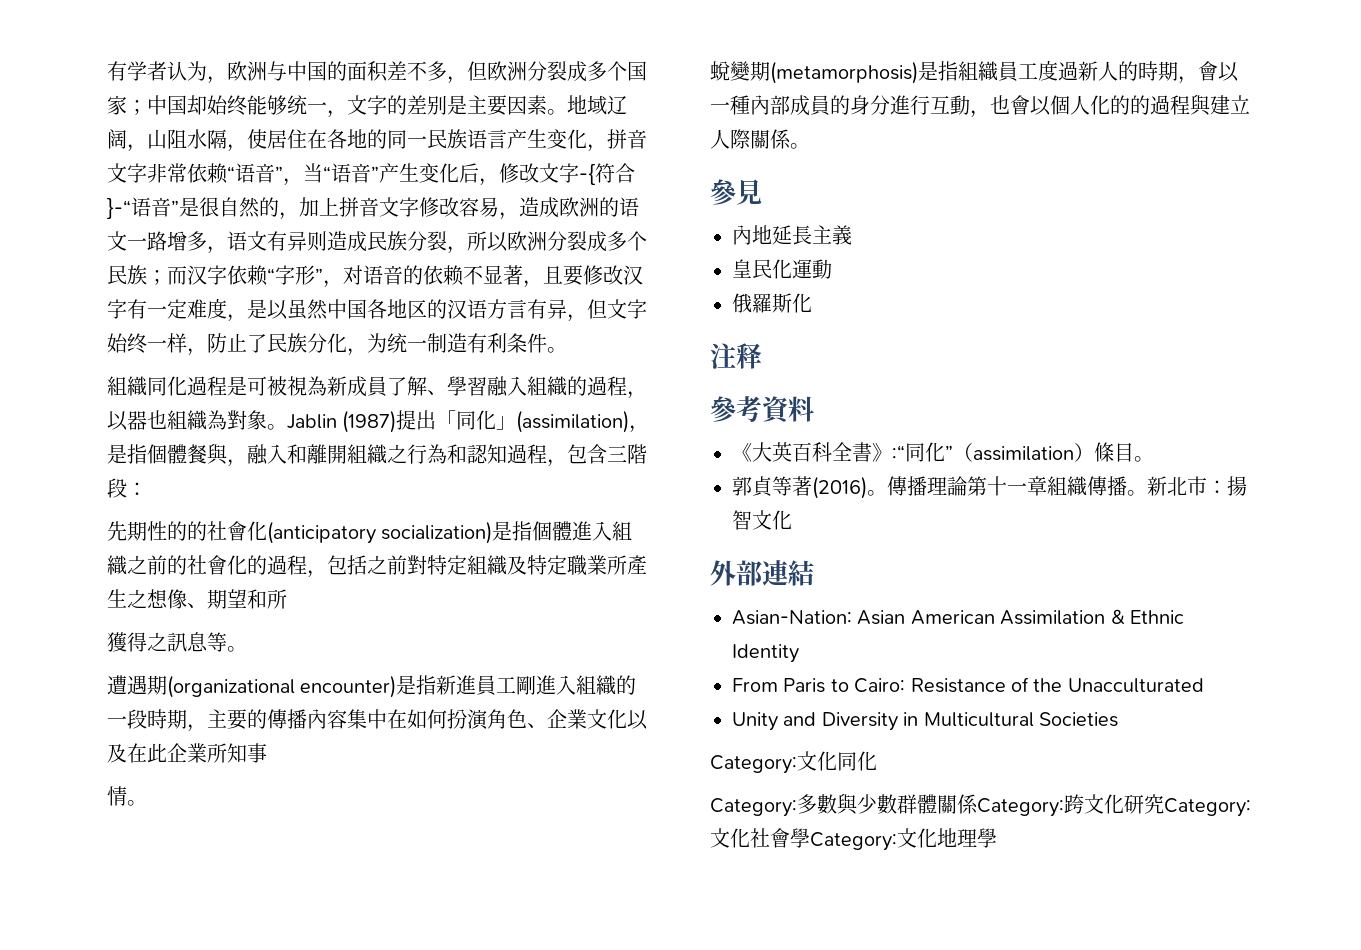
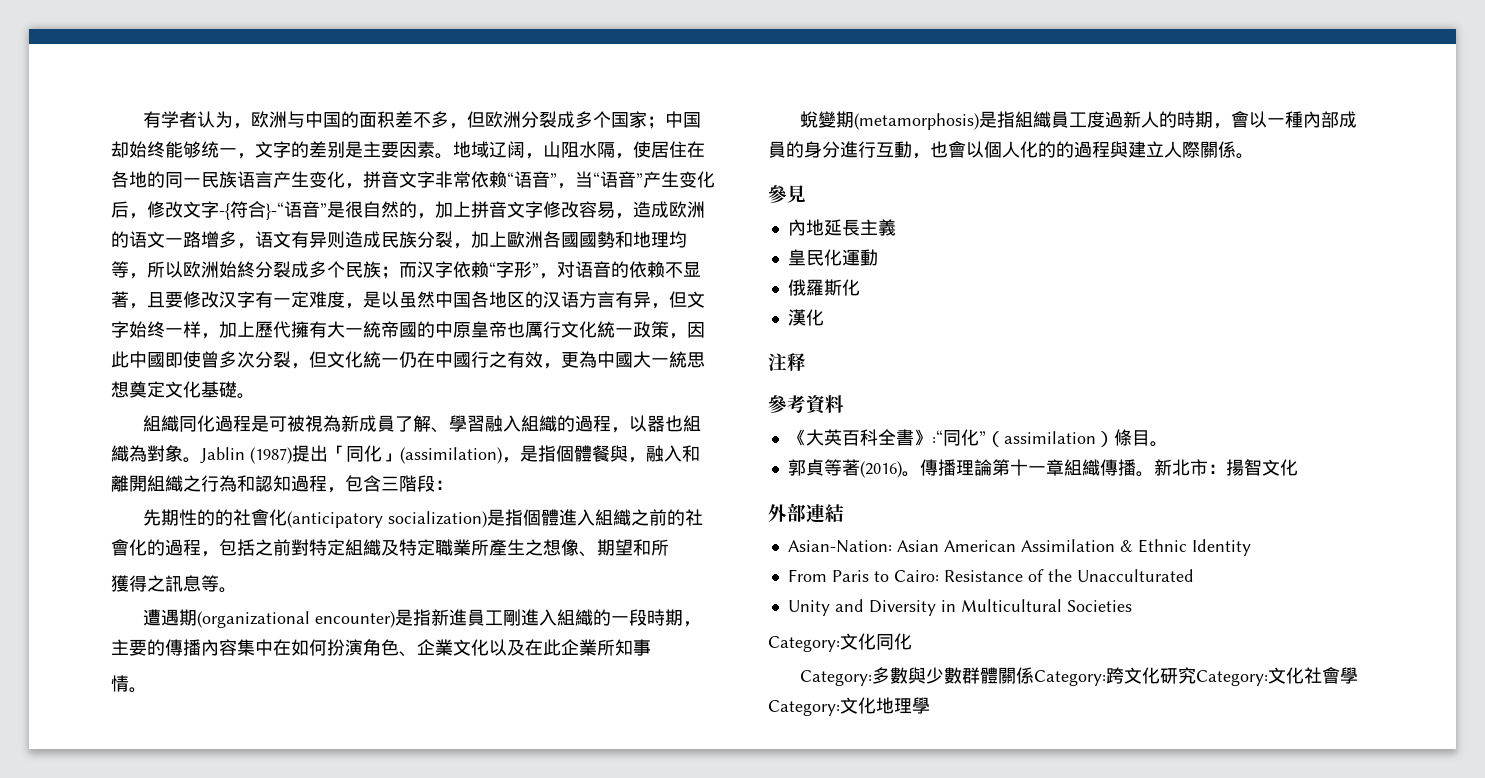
- 地域辽阔，山阻水隔，使居住在各地的同一民族语言产生变化，拼音文字非常依赖“语音”，当“语音”产生变化后，修改文字-{符合}-“语音”是很自然的，加上拼音文字修改容易，造成欧洲的语文一路增多，语文有异则造成民族分裂，所以欧洲分裂成多个民族；
+ 地域辽阔，山阻水隔，使居住在各地的同一民族语言产生变化，拼音文字非常依赖“语音”，当“语音”产生变化后，修改文字-{符合}-“语音”是很自然的，加上拼音文字修改容易，造成欧洲的语文一路增多，语文有异则造成民族分裂，加上歐洲各國國勢和地理均等，所以欧洲始終分裂成多个民族；
- 而汉字依赖“字形”，对语音的依赖不显著，且要修改汉字有一定难度，是以虽然中国各地区的汉语方言有异，但文字始终一样，防止了民族分化，为统一制造有利条件。
+ 而汉字依赖“字形”，对语音的依赖不显著，且要修改汉字有一定难度，是以虽然中国各地区的汉语方言有异，但文字始终一样，加上歷代擁有大一統帝國的中原皇帝也厲行文化統一政策，因此中國即使曾多次分裂，但文化統一仍在中國行之有效，更為中國大一統思想奠定文化基礎。
+ 漢化

